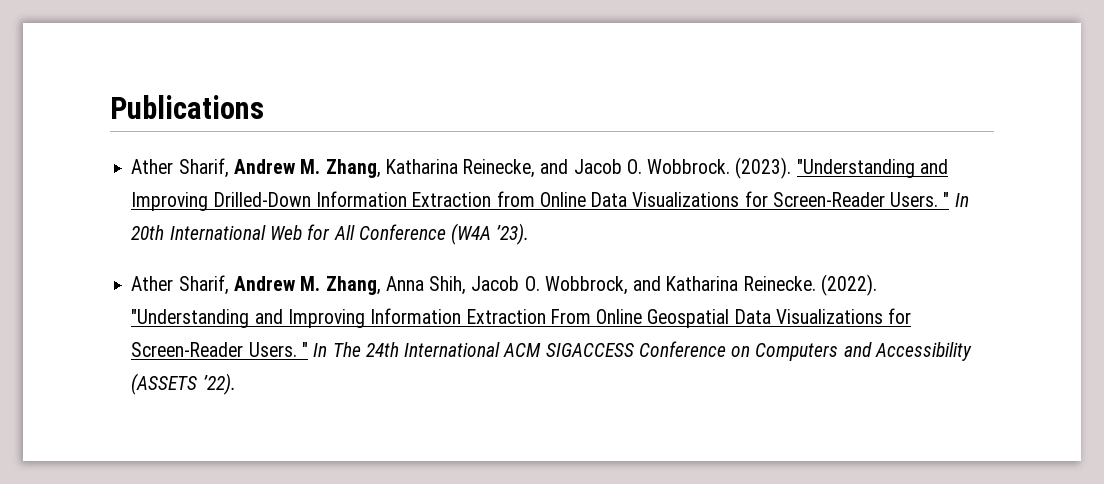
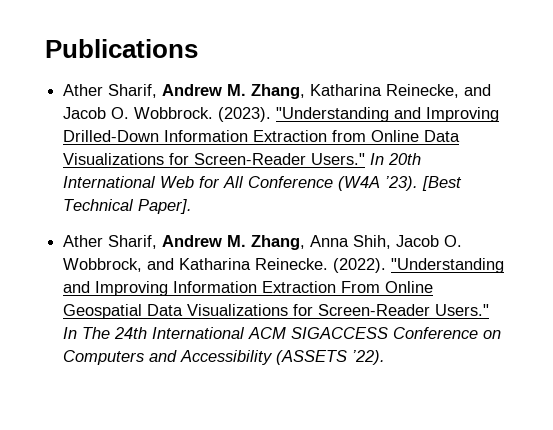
- "Understanding and Improving Drilled-Down Information Extraction from Online Data Visualizations for Screen-Reader Users. " In 20th International Web for All Conference (W4A ’23).
+ "Understanding and Improving Drilled-Down Information Extraction from Online Data Visualizations for Screen-Reader Users." In 20th International Web for All Conference (W4A ’23). [Best Technical Paper].
- "Understanding and Improving Information Extraction From Online Geospatial Data Visualizations for Screen-Reader Users. " In The 24th International ACM SIGACCESS Conference on Computers and Accessibility (ASSETS ’22).
+ "Understanding and Improving Information Extraction From Online Geospatial Data Visualizations for Screen-Reader Users." In The 24th International ACM SIGACCESS Conference on Computers and Accessibility (ASSETS ’22).

